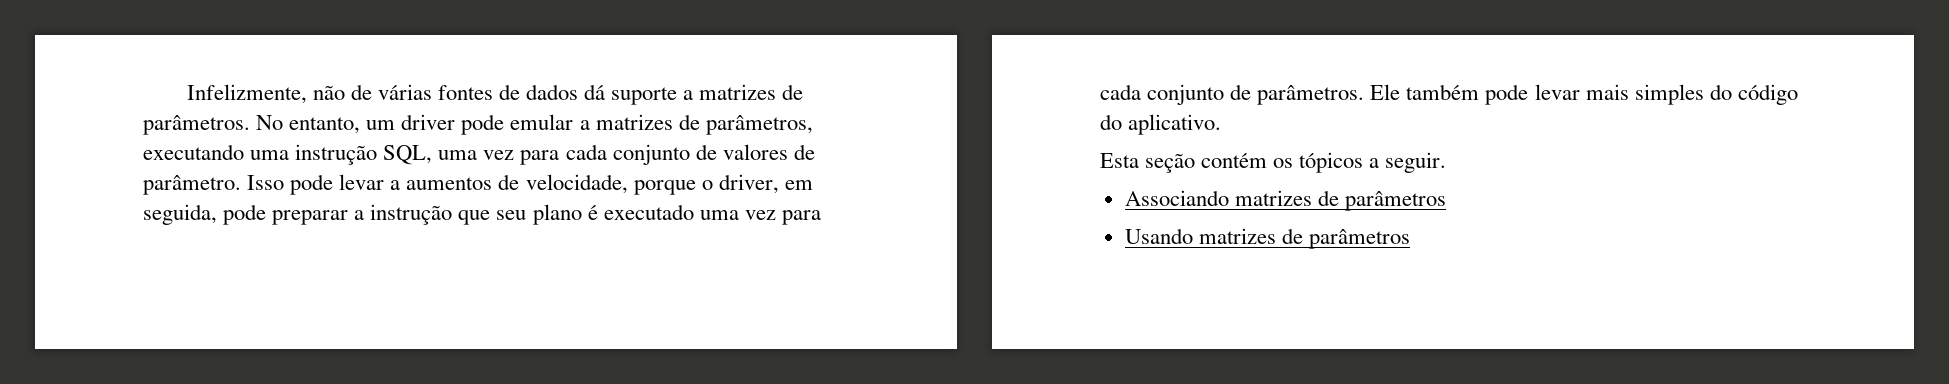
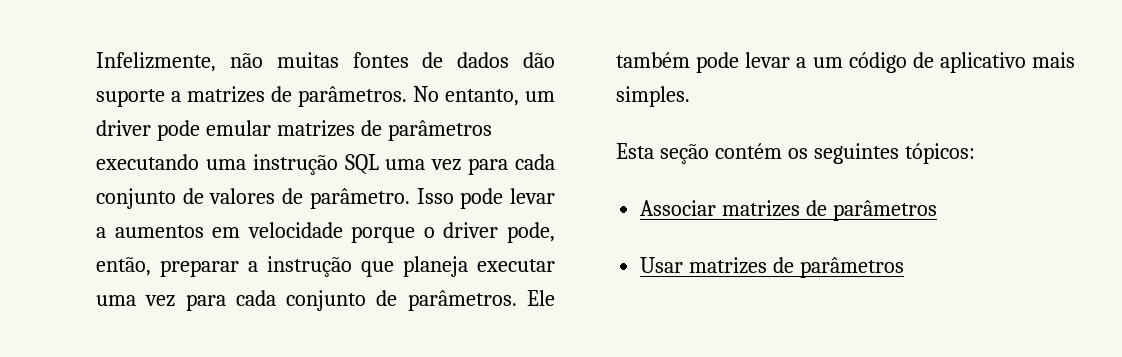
- Infelizmente, não de várias fontes de dados dá suporte a matrizes de parâmetros.
+ Infelizmente, não muitas fontes de dados dão suporte a matrizes de parâmetros.
- No entanto, um driver pode emular a matrizes de parâmetros, executando uma instrução SQL, uma vez para cada conjunto de valores de parâmetro.
+ No entanto, um driver pode emular matrizes de parâmetros executando uma instrução SQL uma vez para cada conjunto de valores de parâmetro.
- Isso pode levar a aumentos de velocidade, porque o driver, em seguida, pode preparar a instrução que seu plano é executado uma vez para cada conjunto de parâmetros.
+ Isso pode levar a aumentos em velocidade porque o driver pode, então, preparar a instrução que planeja executar uma vez para cada conjunto de parâmetros.
- Ele também pode levar mais simples do código do aplicativo.
+ Ele também pode levar a um código de aplicativo mais simples.
- Esta seção contém os tópicos a seguir.
- Associando matrizes de parâmetros
+ Esta seção contém os seguintes tópicos:
+ Associar matrizes de parâmetros
- Usando matrizes de parâmetros
+ Usar matrizes de parâmetros

